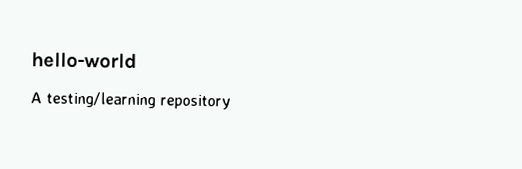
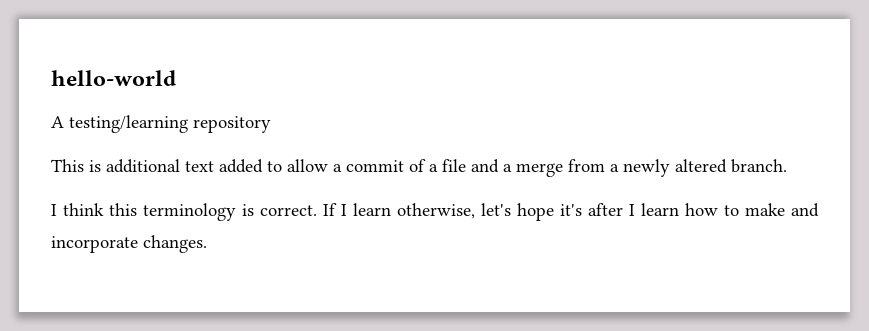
+ This is additional text added to allow a commit of a file and a merge from a newly altered branch.
+ I think this terminology is correct. If I learn otherwise, let's hope it's after I learn how to make and incorporate changes.

